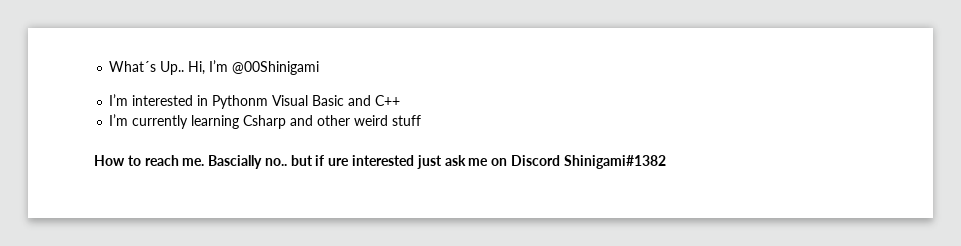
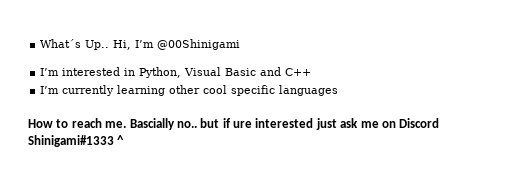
- I’m interested in Pythonm Visual Basic and C++
+ I’m interested in Python, Visual Basic and C++
- I’m currently learning Csharp and other weird stuff
+ I’m currently learning other cool specific languages
- Bascially no.. but if ure interested just ask me on Discord Shinigami#1382
+ Bascially no.. but if ure interested just ask me on Discord Shinigami#1333 ^

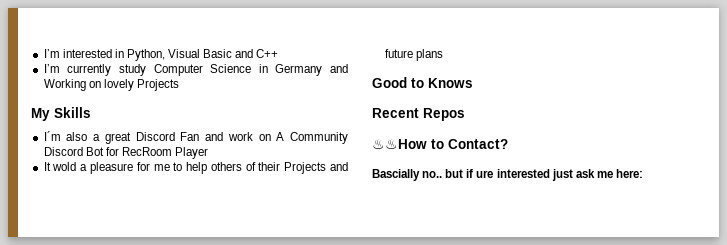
- What´s Up.. Hi, I’m @00Shinigami
- I’m currently learning other cool specific languages
- How to reach me. Bascially no.. but if ure interested just ask me on Discord Shinigami#1333 ^
+ I’m currently study Computer Science in Germany and Working on lovely Projects
+ My Skills
+ I´m also a great Discord Fan and work on A Community Discord Bot for RecRoom Player
+ It wold a pleasure for me to help others of their Projects and future plans
+ Good to Knows
+ Recent Repos
+ ♨♨How to Contact?
+ Bascially no.. but if ure interested just ask me here:

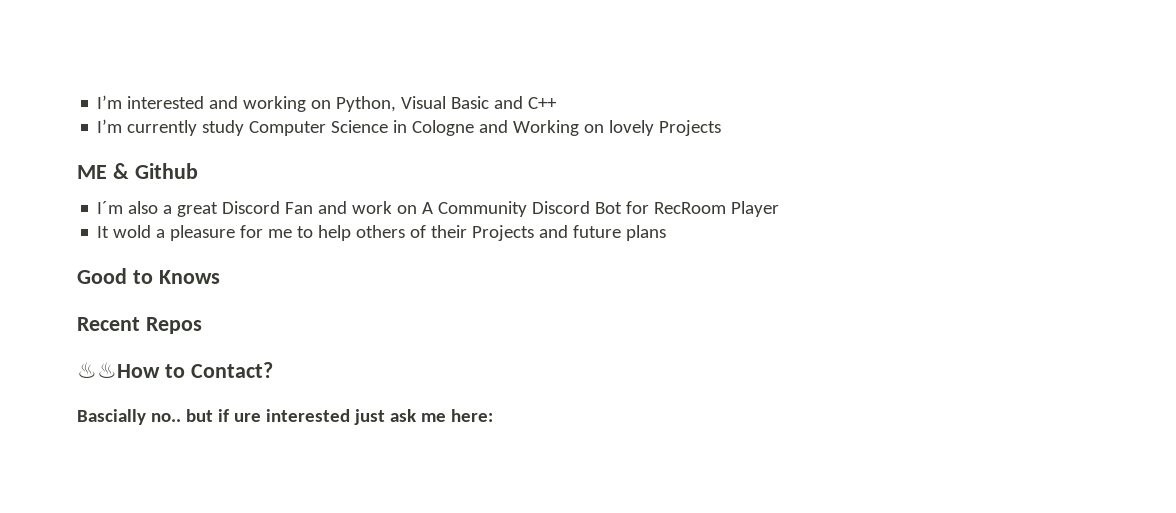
- I’m interested in Python, Visual Basic and C++
+ I’m interested and working on Python, Visual Basic and C++
- I’m currently study Computer Science in Germany and Working on lovely Projects
+ I’m currently study Computer Science in Cologne and Working on lovely Projects
- My Skills
+ ME & Github

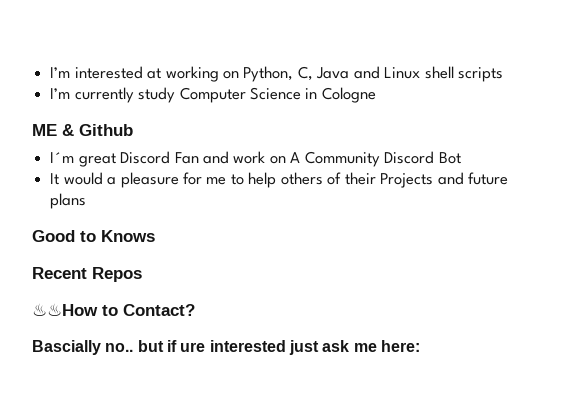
- I’m interested and working on Python, Visual Basic and C++
+ I’m interested at working on Python, C, Java and Linux shell scripts
- I’m currently study Computer Science in Cologne and Working on lovely Projects
+ I’m currently study Computer Science in Cologne
- I´m also a great Discord Fan and work on A Community Discord Bot for RecRoom Player
+ I´m great Discord Fan and work on A Community Discord Bot
- It wold a pleasure for me to help others of their Projects and future plans
+ It would a pleasure for me to help others of their Projects and future plans

